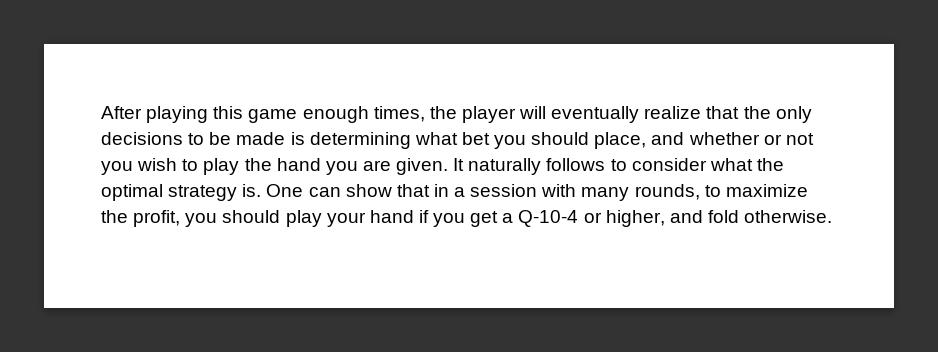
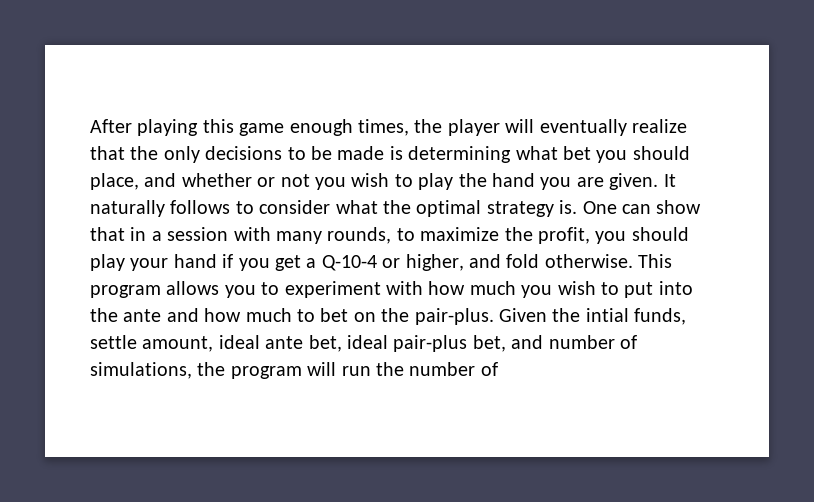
+ This program allows you to experiment with how much you wish to put into the ante and how much to bet on the pair-plus. Given the intial funds, settle amount, ideal ante bet, ideal pair-plus bet, and number of simulations, the program will run the number of

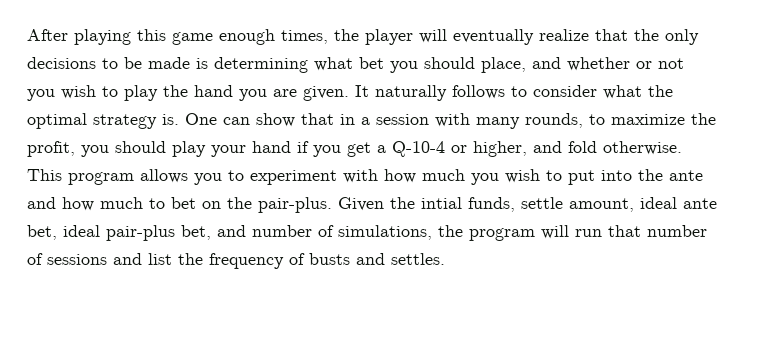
- Given the intial funds, settle amount, ideal ante bet, ideal pair-plus bet, and number of simulations, the program will run the number of
+ Given the intial funds, settle amount, ideal ante bet, ideal pair-plus bet, and number of simulations, the program will run that number of sessions and list the frequency of busts and settles.

